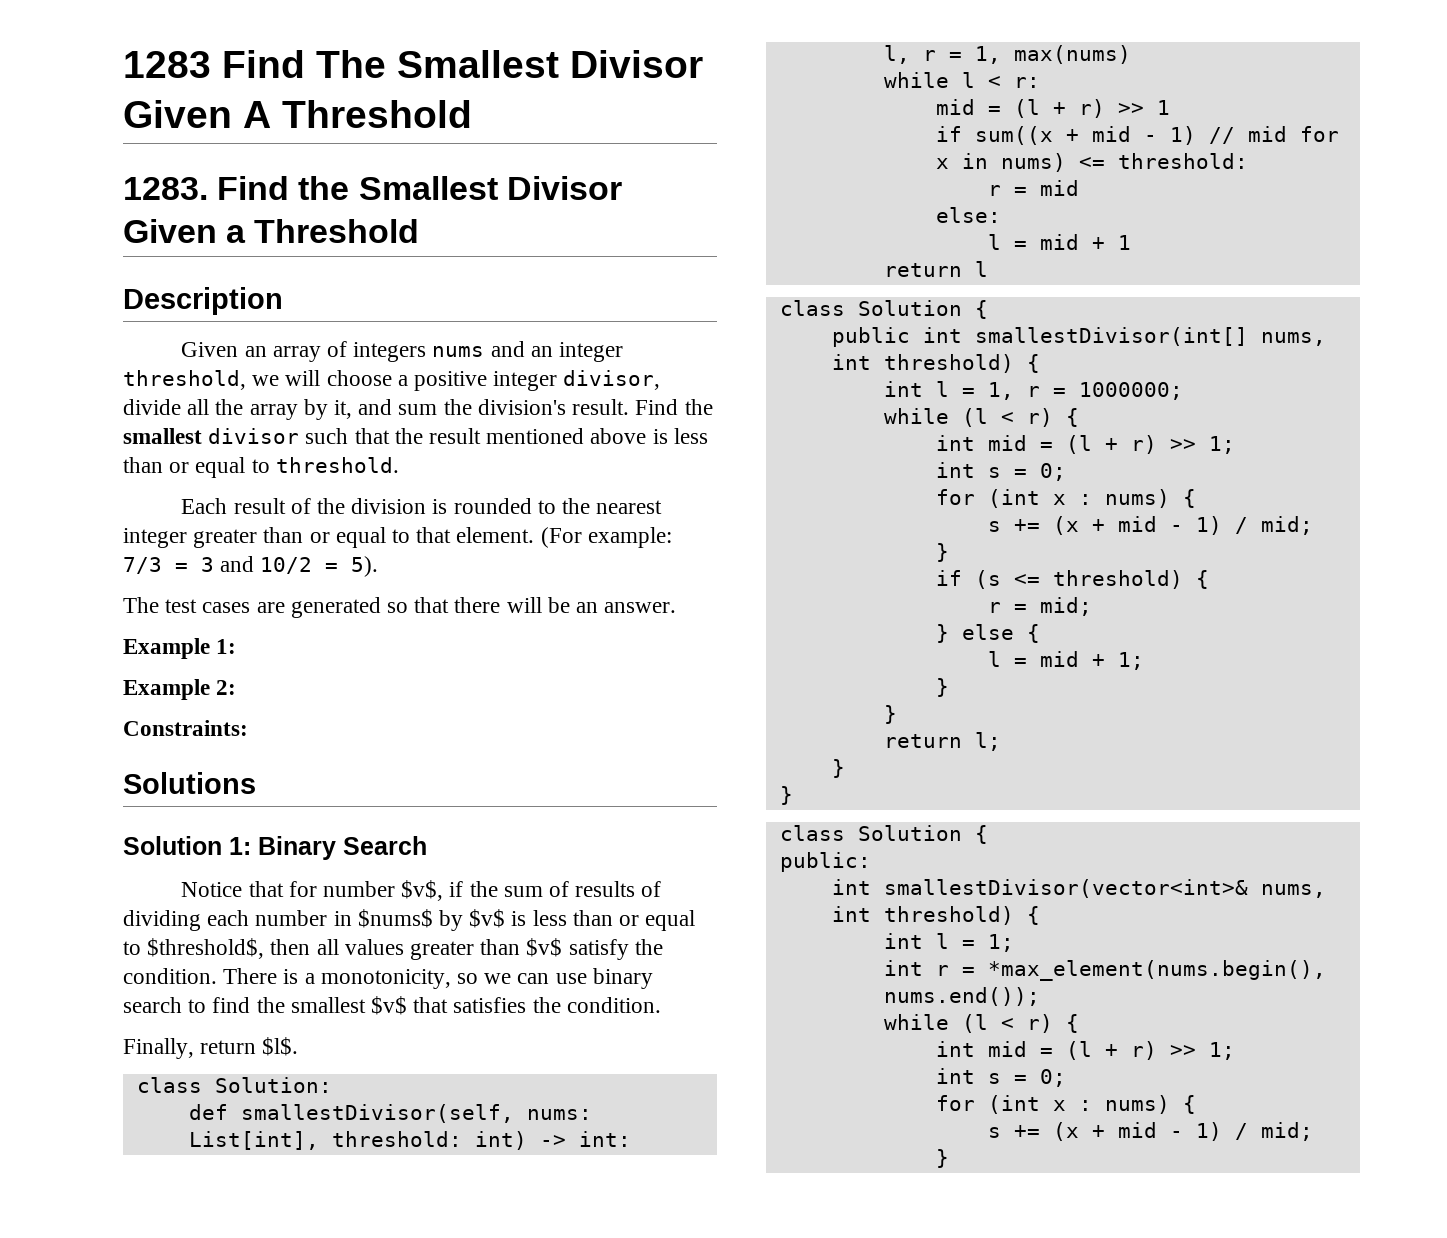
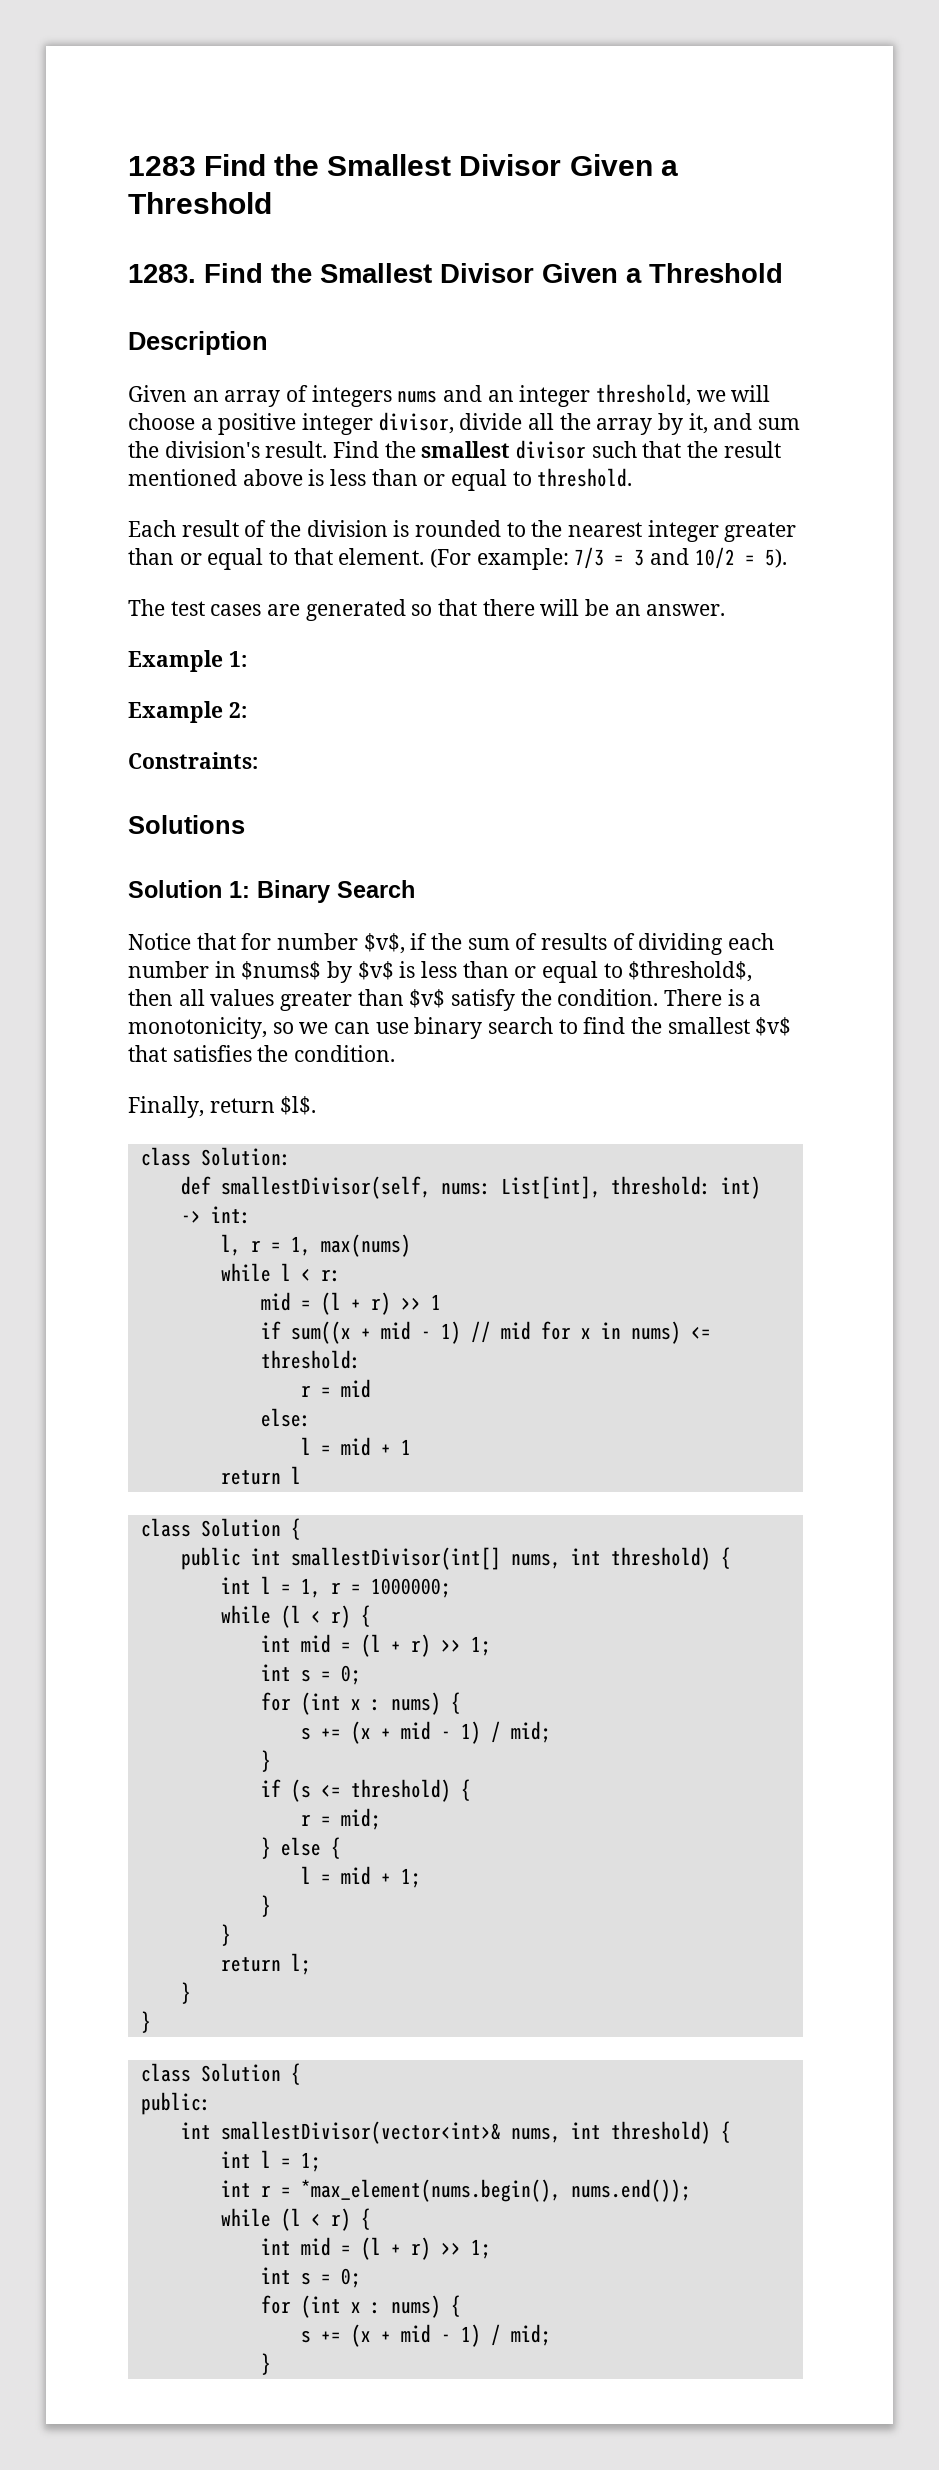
- 1283 Find The Smallest Divisor Given A Threshold
+ 1283 Find the Smallest Divisor Given a Threshold

